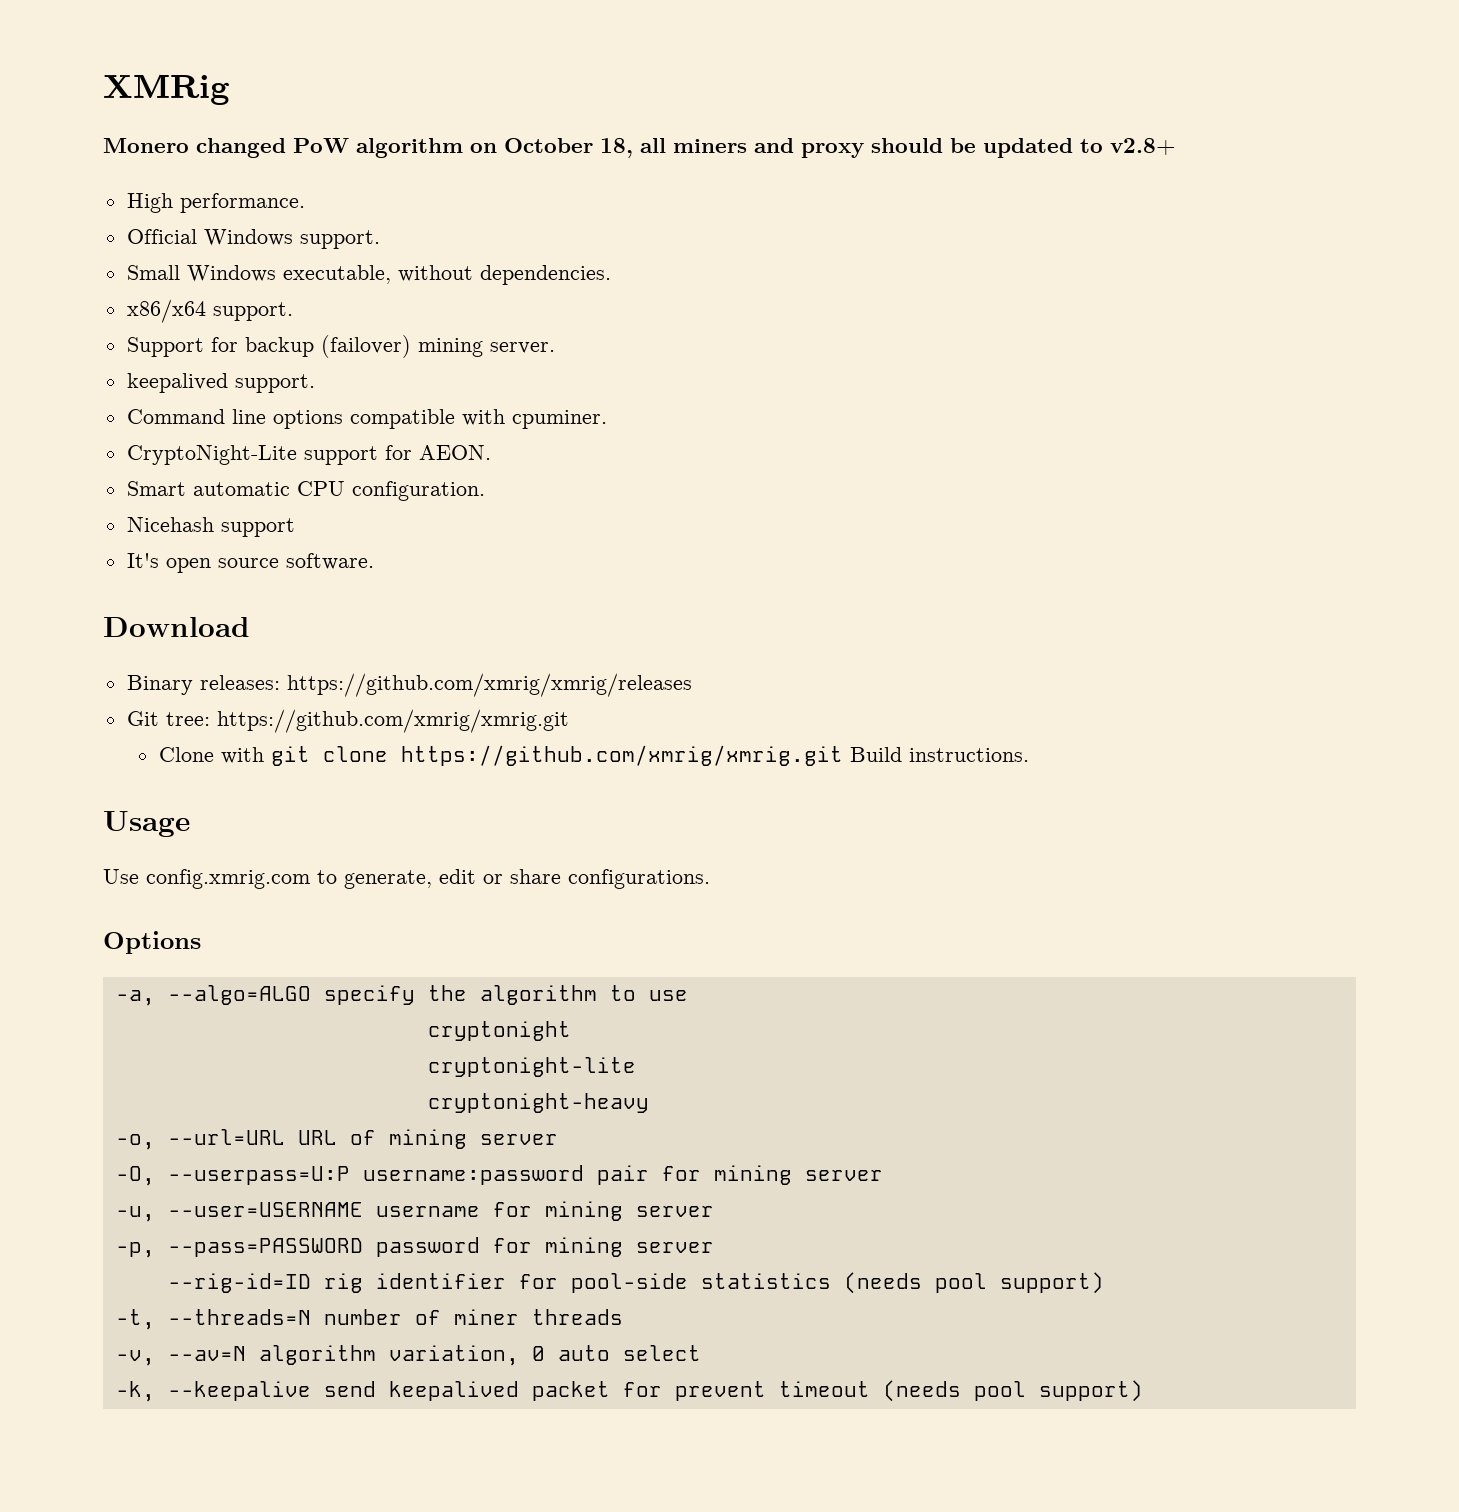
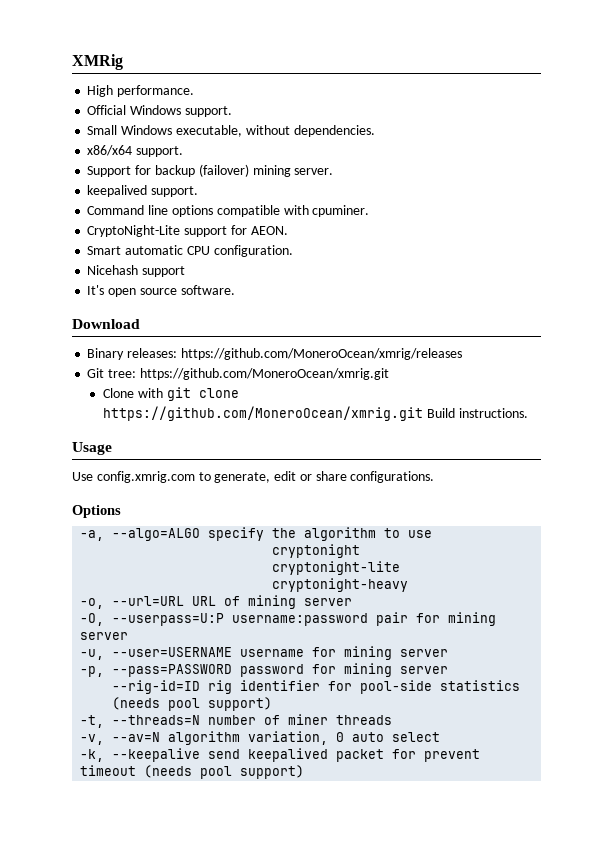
- Monero changed PoW algorithm on October 18, all miners and proxy should be updated to v2.8+
- Binary releases: https://github.com/xmrig/xmrig/releases
+ Binary releases: https://github.com/MoneroOcean/xmrig/releases
- Git tree: https://github.com/xmrig/xmrig.git
+ Git tree: https://github.com/MoneroOcean/xmrig.git
- Clone with git clone https://github.com/xmrig/xmrig.git Build instructions.
+ Clone with git clone https://github.com/MoneroOcean/xmrig.git Build instructions.

